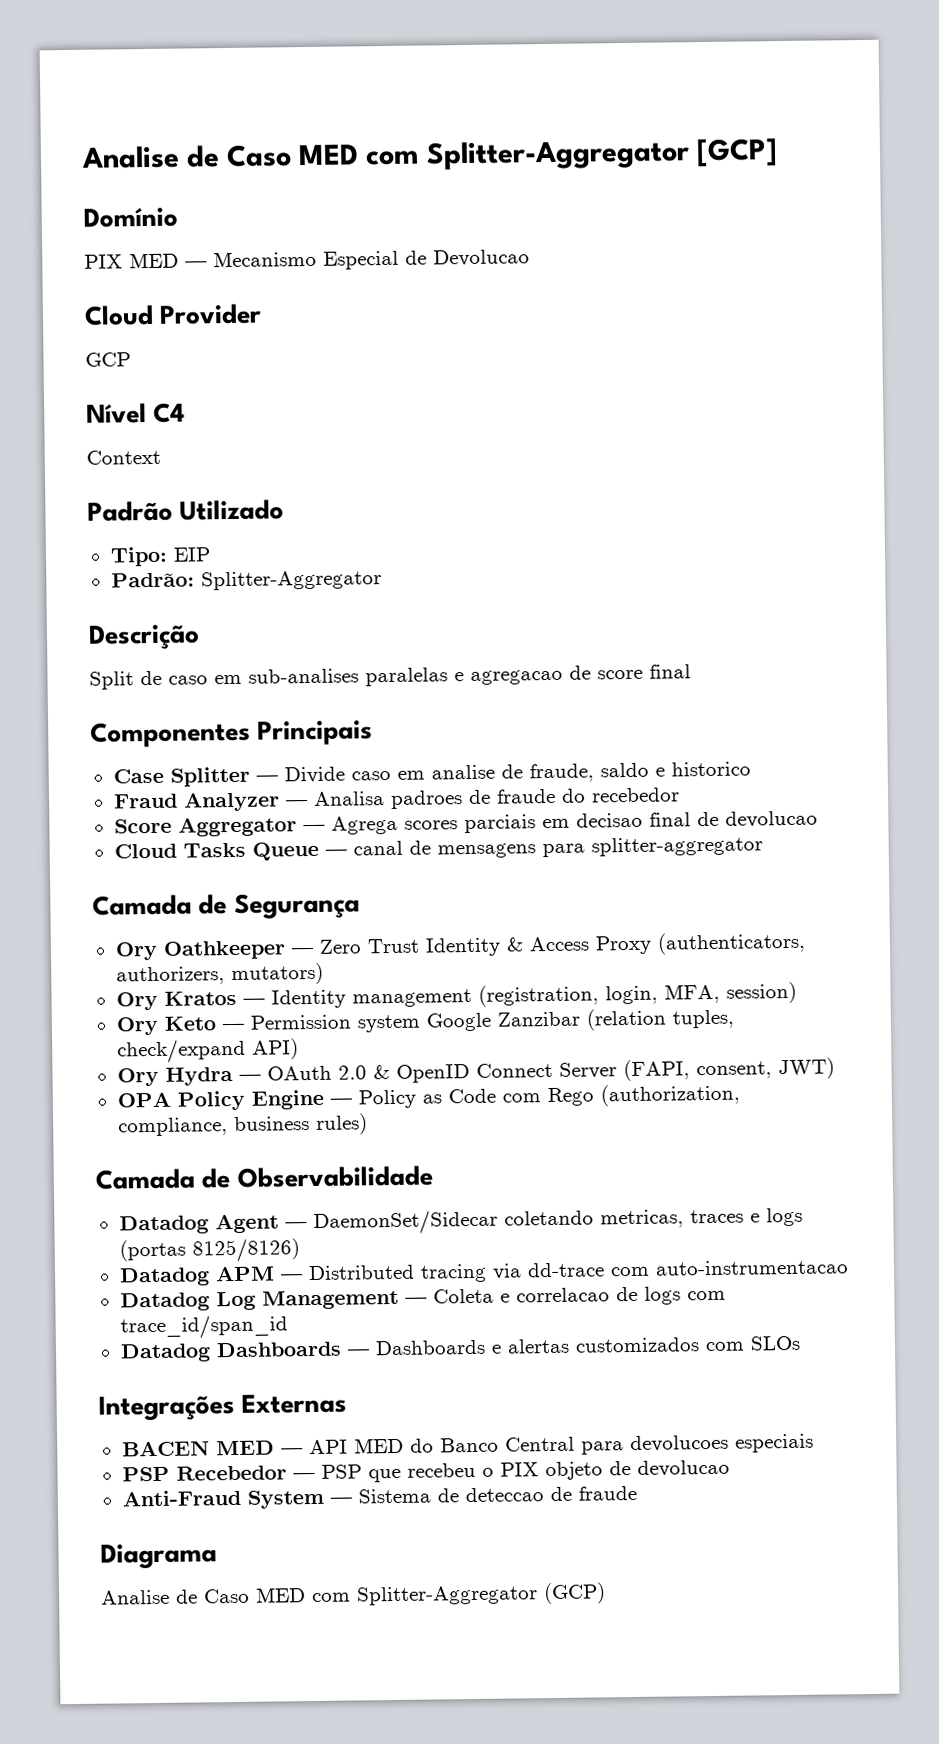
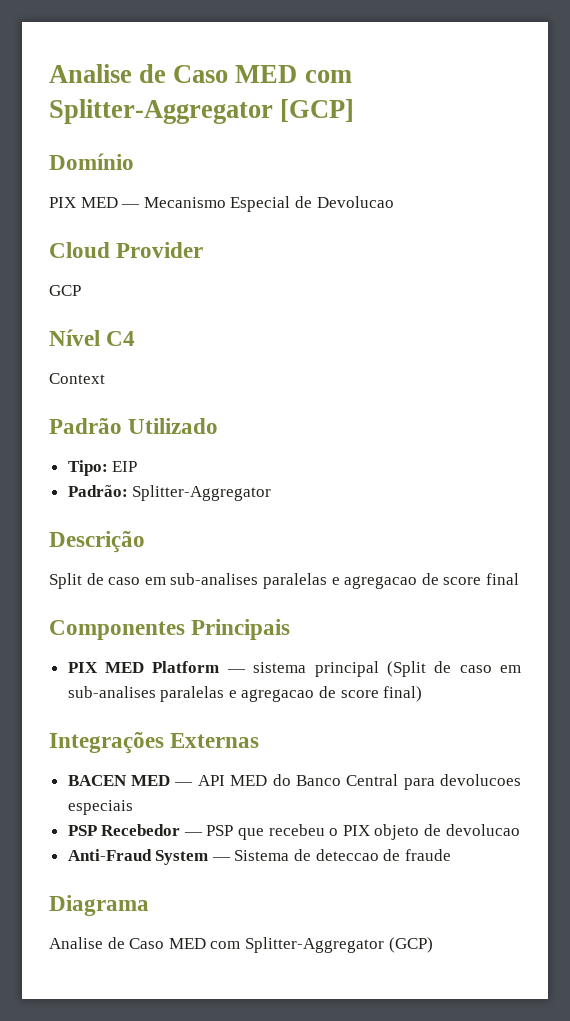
- Case Splitter — Divide caso em analise de fraude, saldo e historico
- Fraud Analyzer — Analisa padroes de fraude do recebedor
- Score Aggregator — Agrega scores parciais em decisao final de devolucao
- Cloud Tasks Queue — canal de mensagens para splitter-aggregator
- Camada de Segurança
- Ory Oathkeeper — Zero Trust Identity & Access Proxy (authenticators, authorizers, mutators)
- Ory Kratos — Identity management (registration, login, MFA, session)
- Ory Keto — Permission system Google Zanzibar (relation tuples, check/expand API)
- Ory Hydra — OAuth 2.0 & OpenID Connect Server (FAPI, consent, JWT)
- OPA Policy Engine — Policy as Code com Rego (authorization, compliance, business rules)
- Camada de Observabilidade
- Datadog Agent — DaemonSet/Sidecar coletando metricas, traces e logs (portas 8125/8126)
- Datadog APM — Distributed tracing via dd-trace com auto-instrumentacao
- Datadog Log Management — Coleta e correlacao de logs com trace_id/span_id
- Datadog Dashboards — Dashboards e alertas customizados com SLOs
+ PIX MED Platform — sistema principal (Split de caso em sub-analises paralelas e agregacao de score final)

